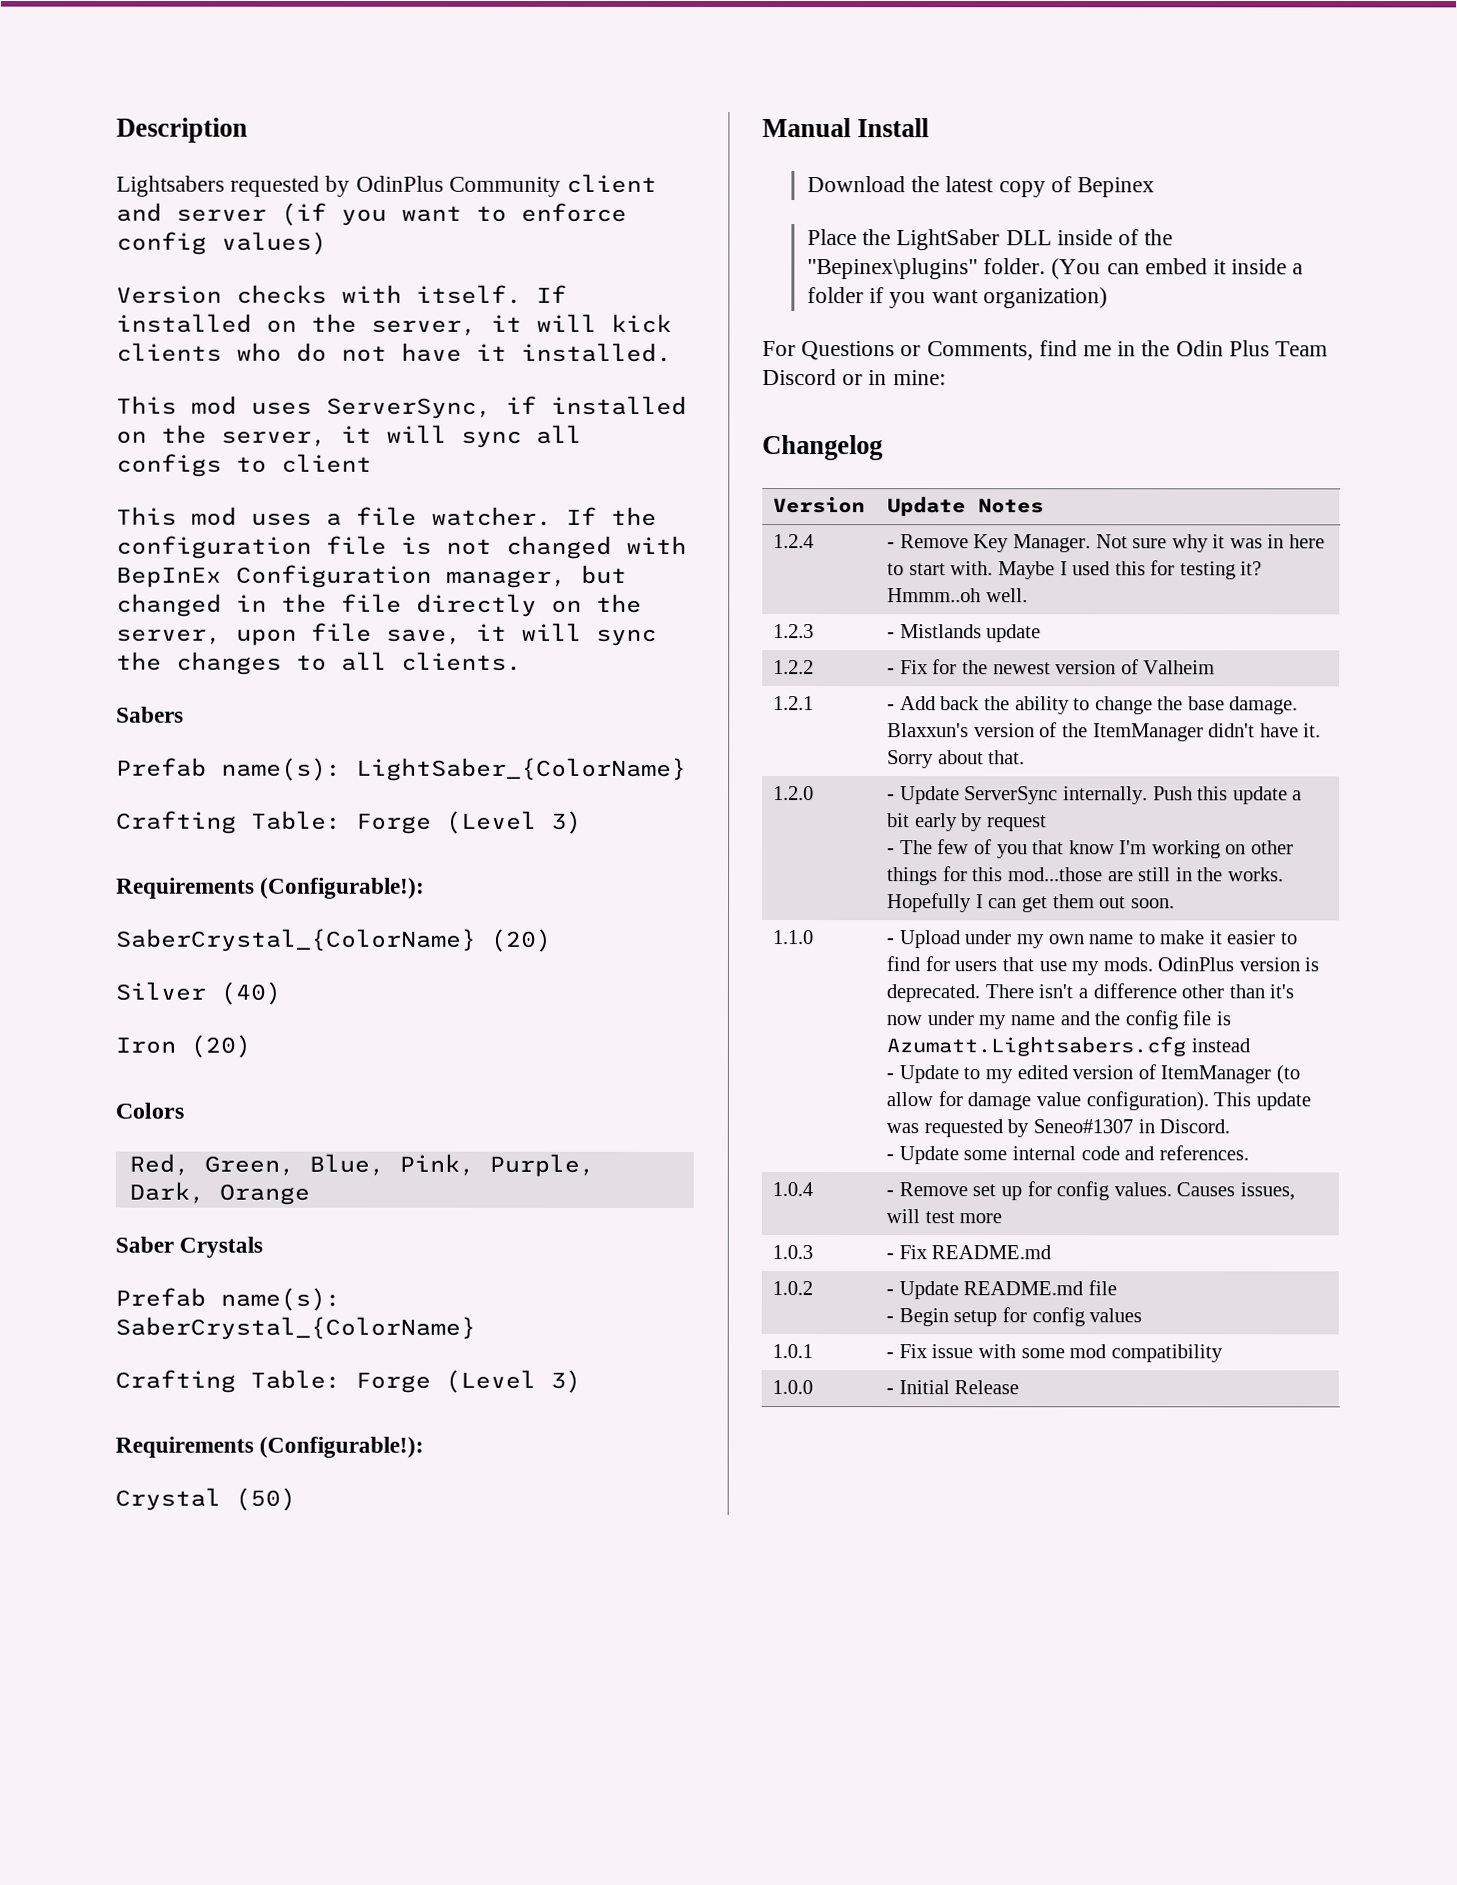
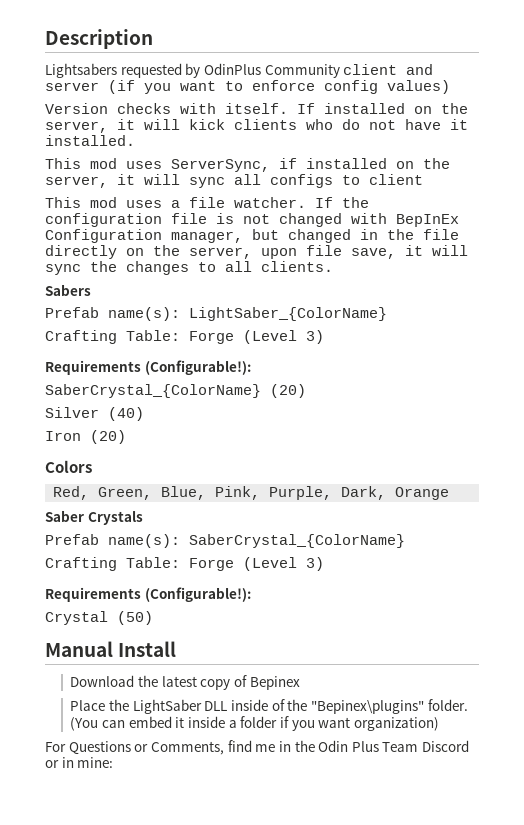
- Changelog
- Version | Update Notes
- 1.2.4 | - Remove Key Manager. Not sure why it was in here to start with. Maybe I used this for testing it? Hmmm..oh well.
- 1.2.3 | - Mistlands update
- 1.2.2 | - Fix for the newest version of Valheim
- 1.2.1 | - Add back the ability to change the base damage. Blaxxun's version of the ItemManager didn't have it. Sorry about that.
- 1.2.0 | - Update ServerSync internally. Push this update a bit early by request
- - The few of you that know I'm working on other things for this mod...those are still in the works. Hopefully I can get them out soon.
- 1.1.0 | - Upload under my own name to make it easier to find for users that use my mods. OdinPlus version is deprecated. There isn't a difference other than it's now under my name and the config file is Azumatt.Lightsabers.cfg instead
- - Update to my edited version of ItemManager (to allow for damage value configuration). This update was requested by Seneo#1307 in Discord.
- - Update some internal code and references.
- 1.0.4 | - Remove set up for config values. Causes issues, will test more
- 1.0.3 | - Fix README.md
- 1.0.2 | - Update README.md file
- - Begin setup for config values
- 1.0.1 | - Fix issue with some mod compatibility
- 1.0.0 | - Initial Release

